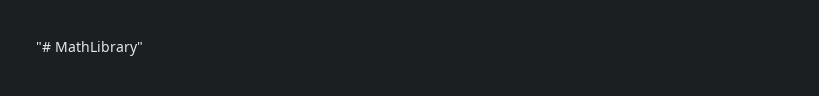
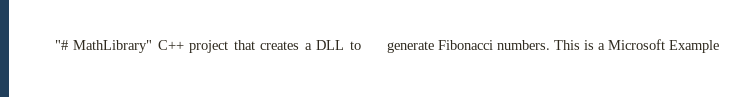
- "# MathLibrary"
+ "# MathLibrary" C++ project that creates a DLL to generate Fibonacci numbers. This is a Microsoft Example

